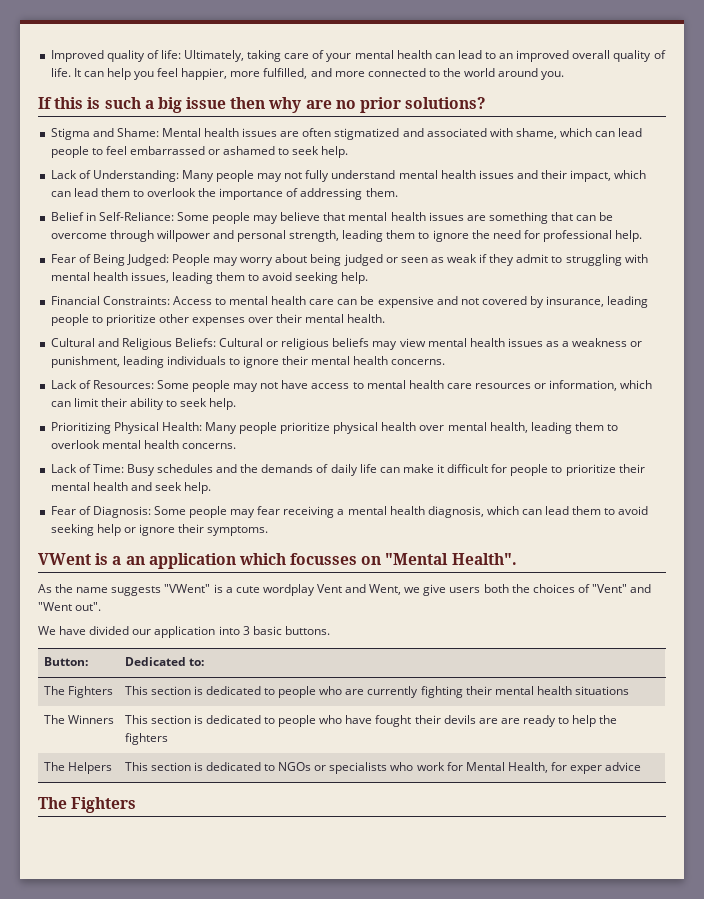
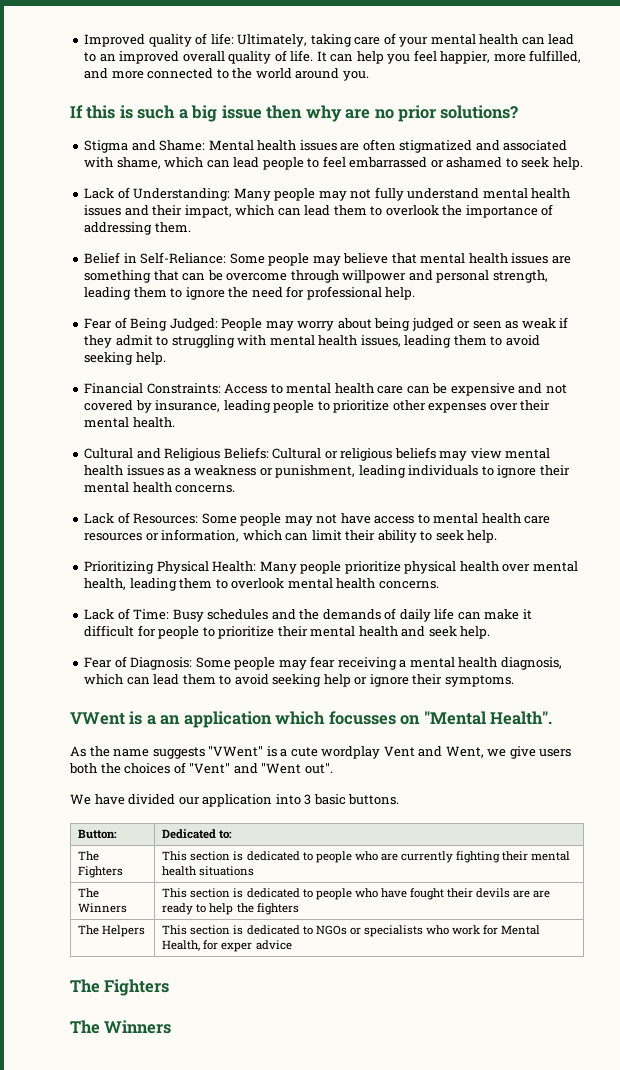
  The Helpers | This section is dedicated to NGOs or specialists who work for Mental Health, for exper advice
  The Fighters
+ The Winners

